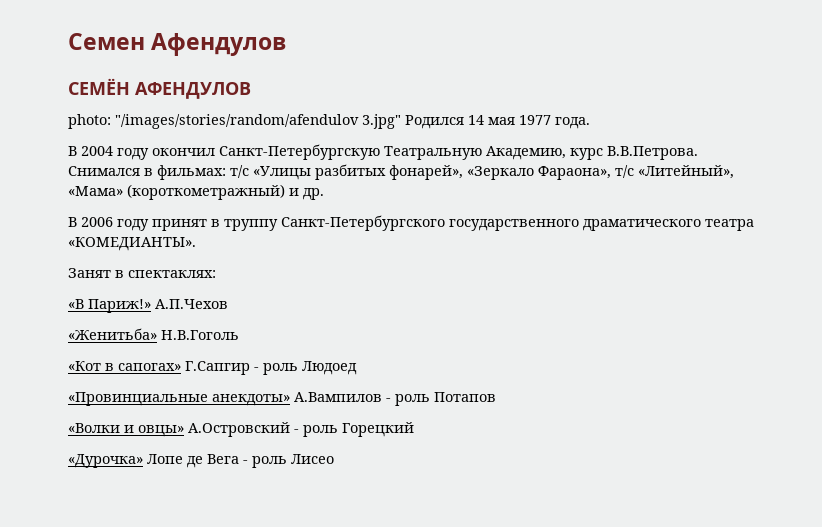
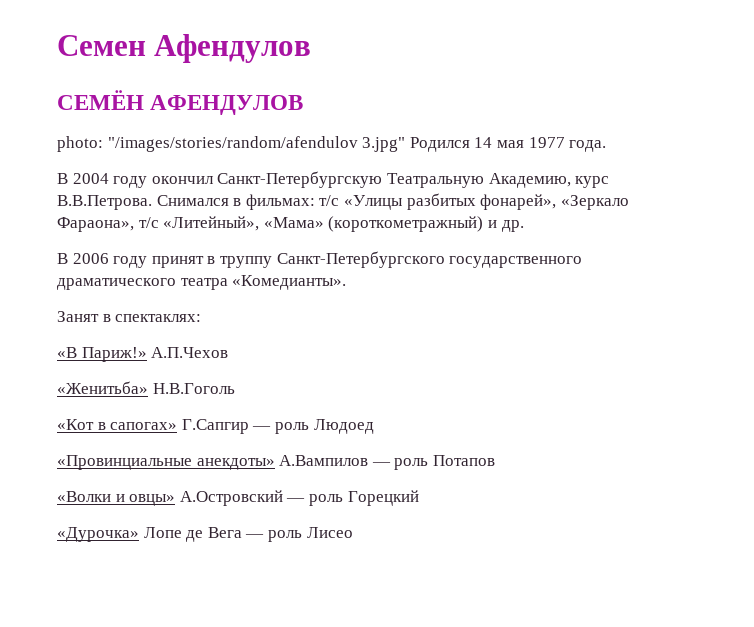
- В 2006 году принят в труппу Санкт-Петербургского государственного драматического театра «КОМЕДИАНТЫ».
+ В 2006 году принят в труппу Санкт-Петербургского государственного драматического театра «Комедианты».
- «Кот в сапогах» Г.Сапгир - роль Людоед
+ «Кот в сапогах» Г.Сапгир — роль Людоед
- «Провинциальные анекдоты» А.Вампилов - роль Потапов
+ «Провинциальные анекдоты» А.Вампилов — роль Потапов
- «Волки и овцы» А.Островский - роль Горецкий
+ «Волки и овцы» А.Островский — роль Горецкий
- «Дурочка» Лопе де Вега - роль Лисео
+ «Дурочка» Лопе де Вега — роль Лисео

